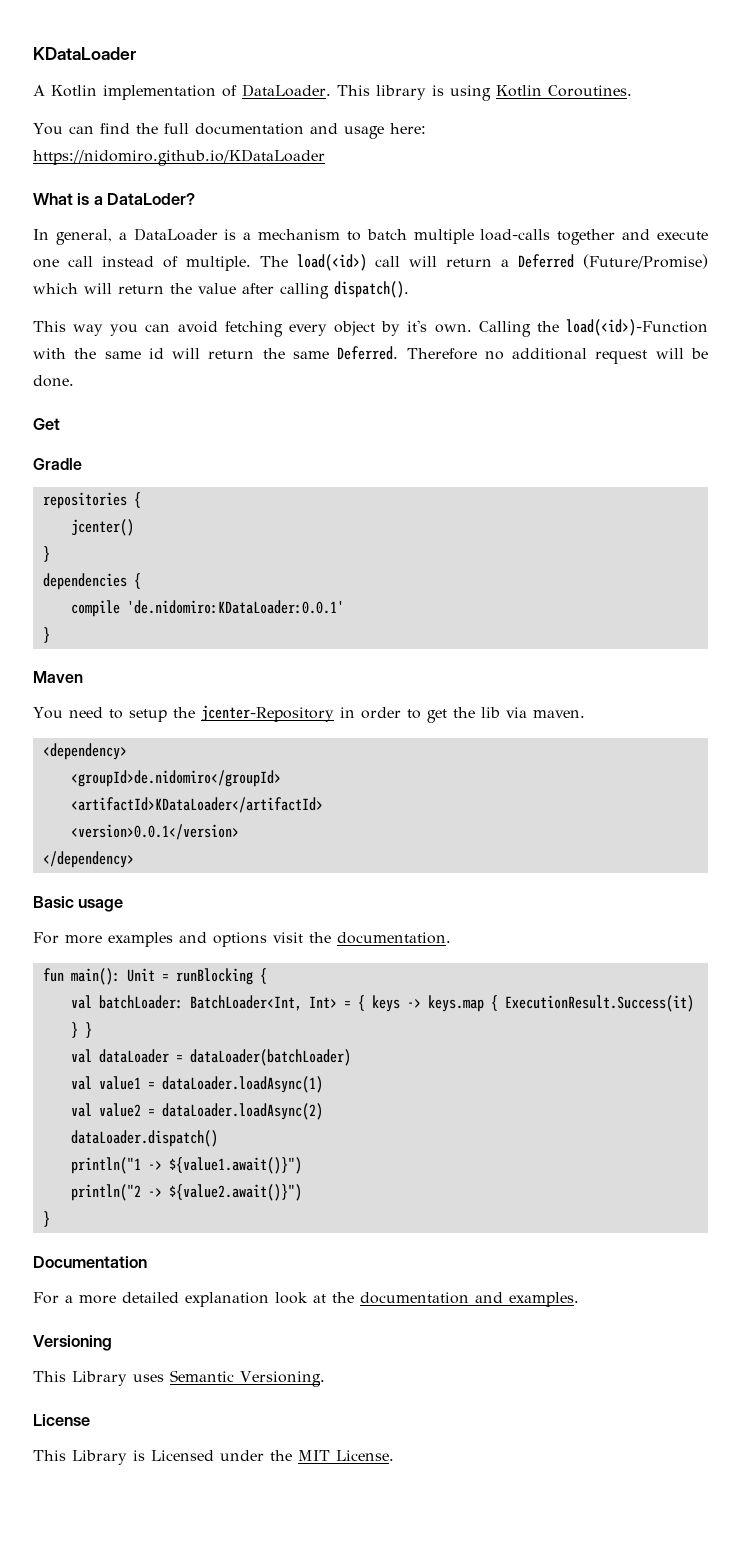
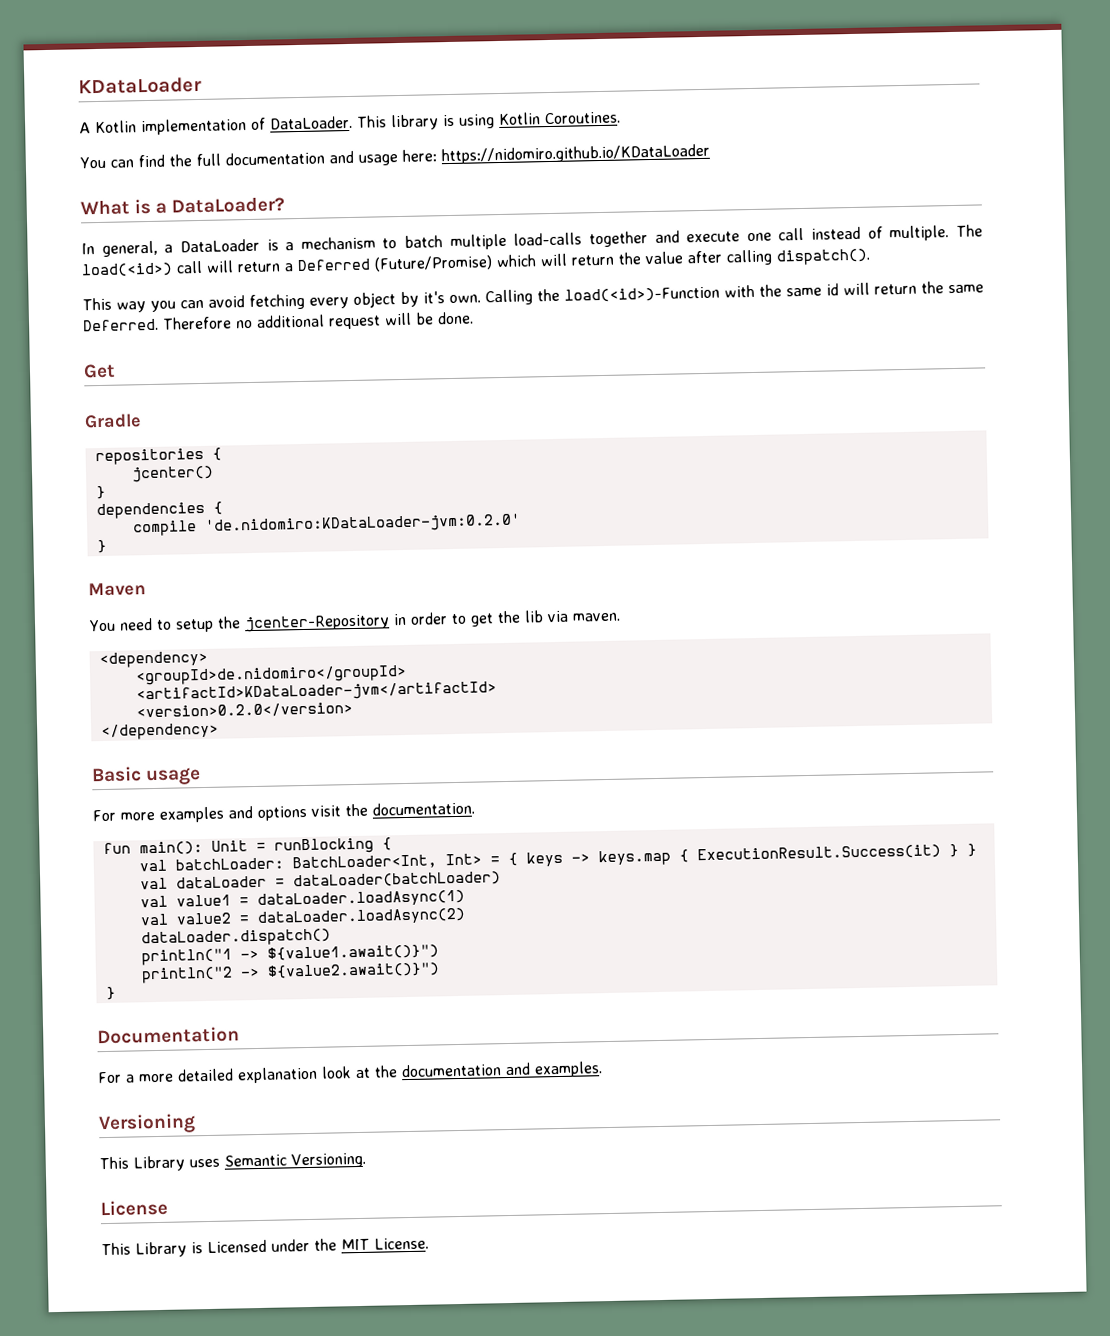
- What is a DataLoder?
+ What is a DataLoader?
- compile 'de.nidomiro:KDataLoader:0.0.1'
+ compile 'de.nidomiro:KDataLoader-jvm:0.2.0'
- <artifactId>KDataLoader</artifactId>
- <version>0.0.1</version>
+ <artifactId>KDataLoader-jvm</artifactId>
+ <version>0.2.0</version>

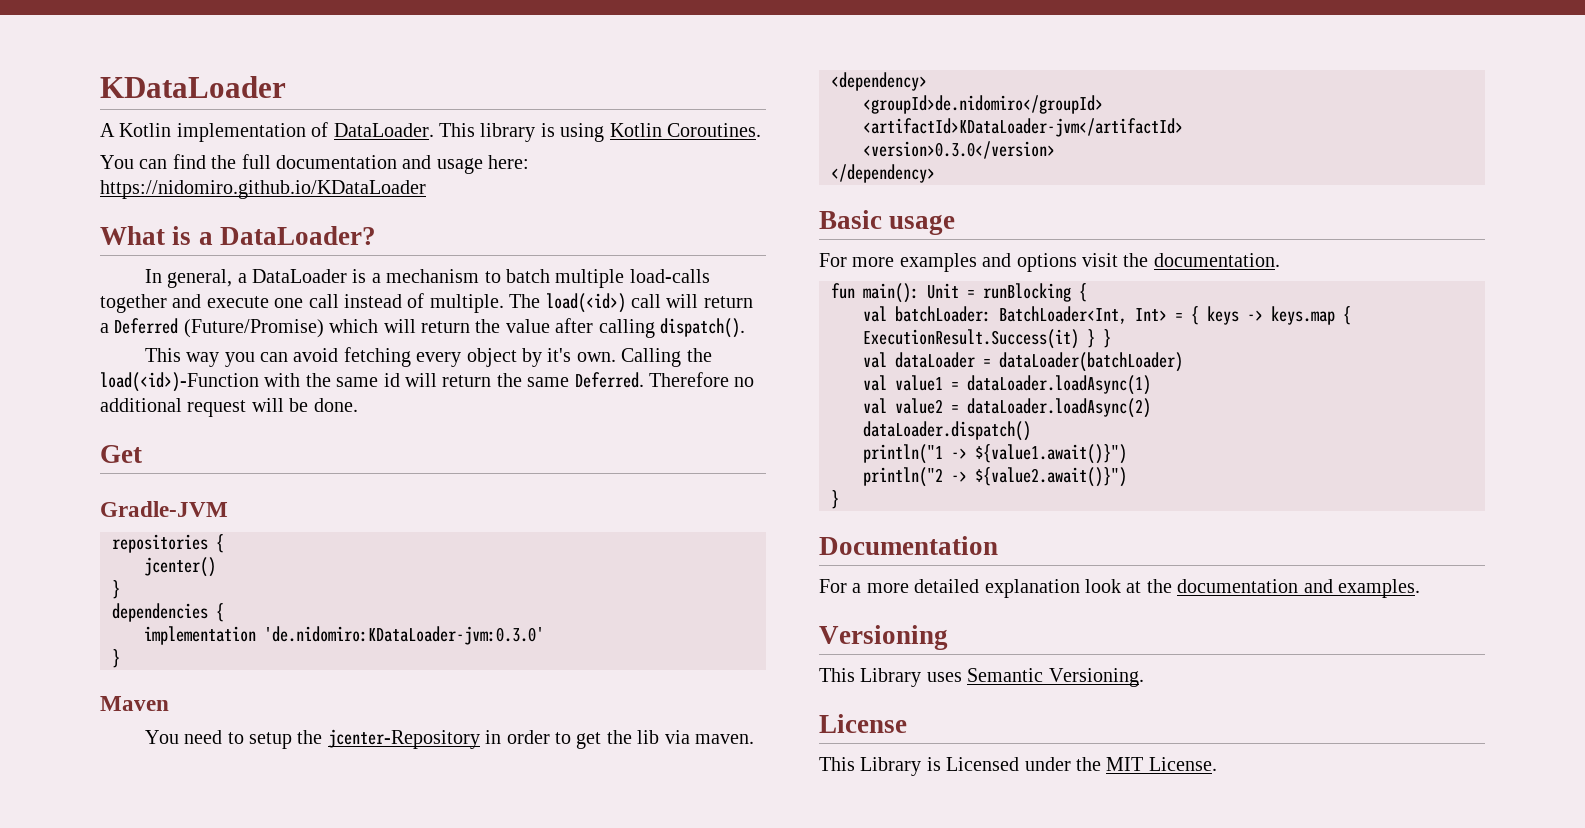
- Gradle
+ Gradle-JVM
- compile 'de.nidomiro:KDataLoader-jvm:0.2.0'
+ implementation 'de.nidomiro:KDataLoader-jvm:0.3.0'
- <version>0.2.0</version>
+ <version>0.3.0</version>

